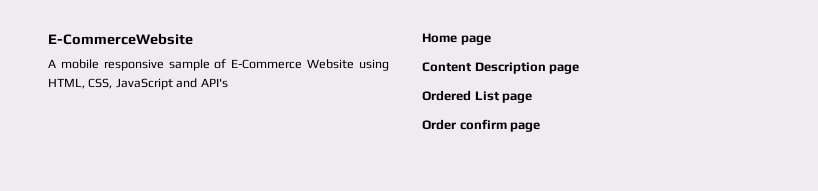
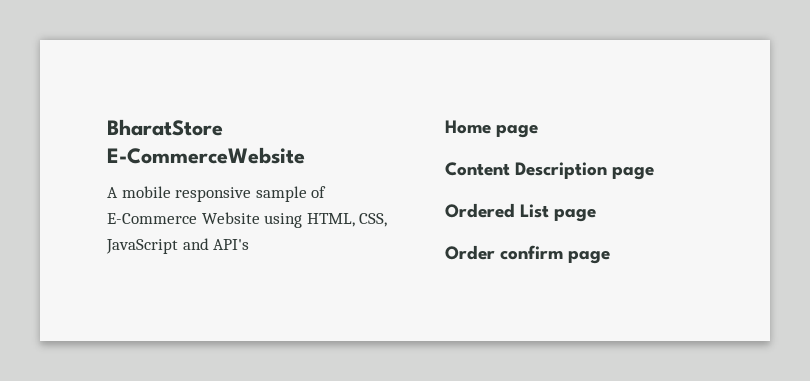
- E-CommerceWebsite
+ BharatStore E-CommerceWebsite

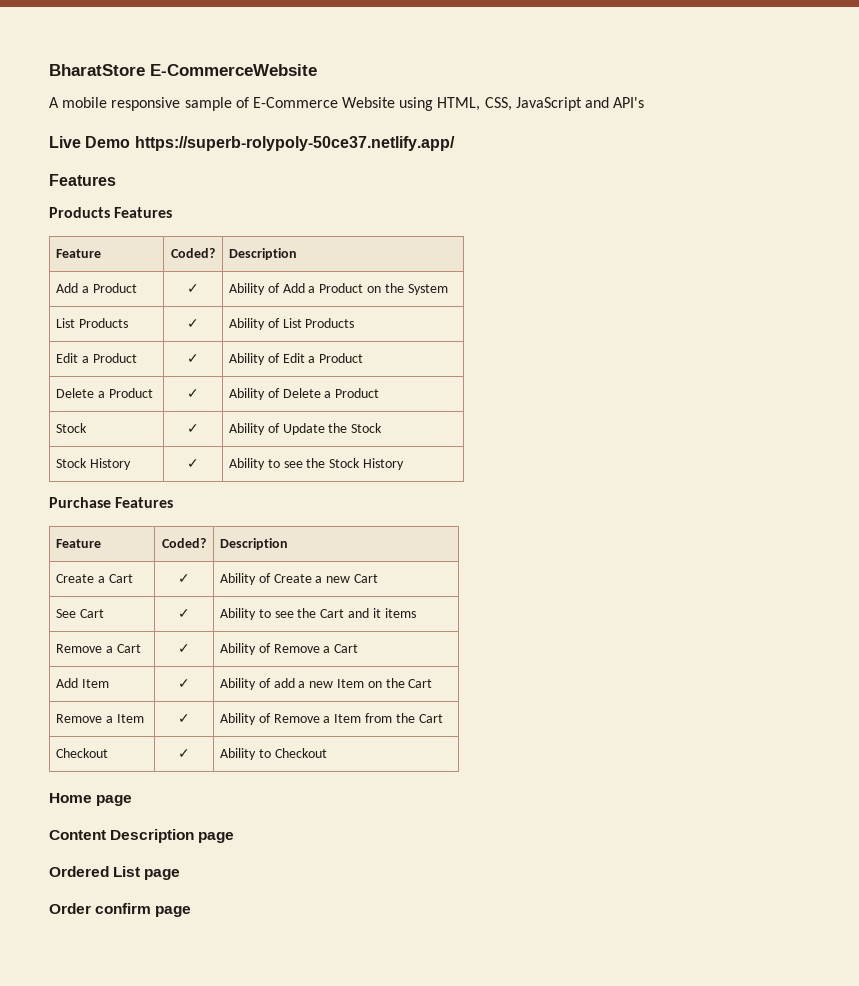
+ Live Demo https://superb-rolypoly-50ce37.netlify.app/
+ Features
+ Products Features
+ Feature | Coded? | Description
+ Add a Product | ✓ | Ability of Add a Product on the System
+ List Products | ✓ | Ability of List Products
+ Edit a Product | ✓ | Ability of Edit a Product
+ Delete a Product | ✓ | Ability of Delete a Product
+ Stock | ✓ | Ability of Update the Stock
+ Stock History | ✓ | Ability to see the Stock History
+ Purchase Features
+ Feature | Coded? | Description
+ Create a Cart | ✓ | Ability of Create a new Cart
+ See Cart | ✓ | Ability to see the Cart and it items
+ Remove a Cart | ✓ | Ability of Remove a Cart
+ Add Item | ✓ | Ability of add a new Item on the Cart
+ Remove a Item | ✓ | Ability of Remove a Item from the Cart
+ Checkout | ✓ | Ability to Checkout

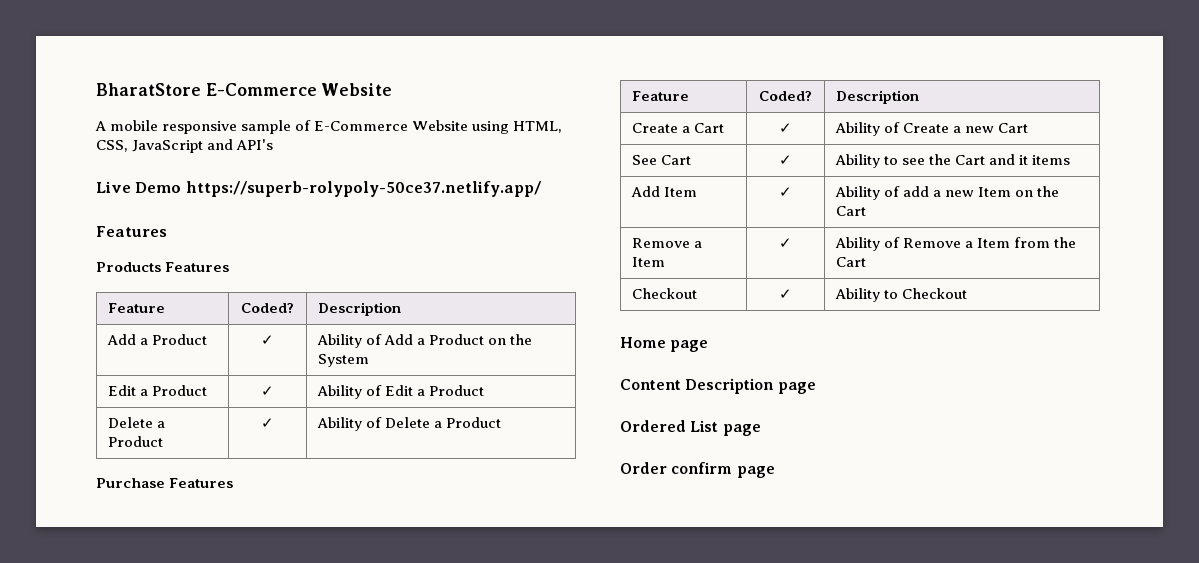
- BharatStore E-CommerceWebsite
+ BharatStore E-Commerce Website
- List Products | ✓ | Ability of List Products
- Stock | ✓ | Ability of Update the Stock
- Stock History | ✓ | Ability to see the Stock History
- Remove a Cart | ✓ | Ability of Remove a Cart

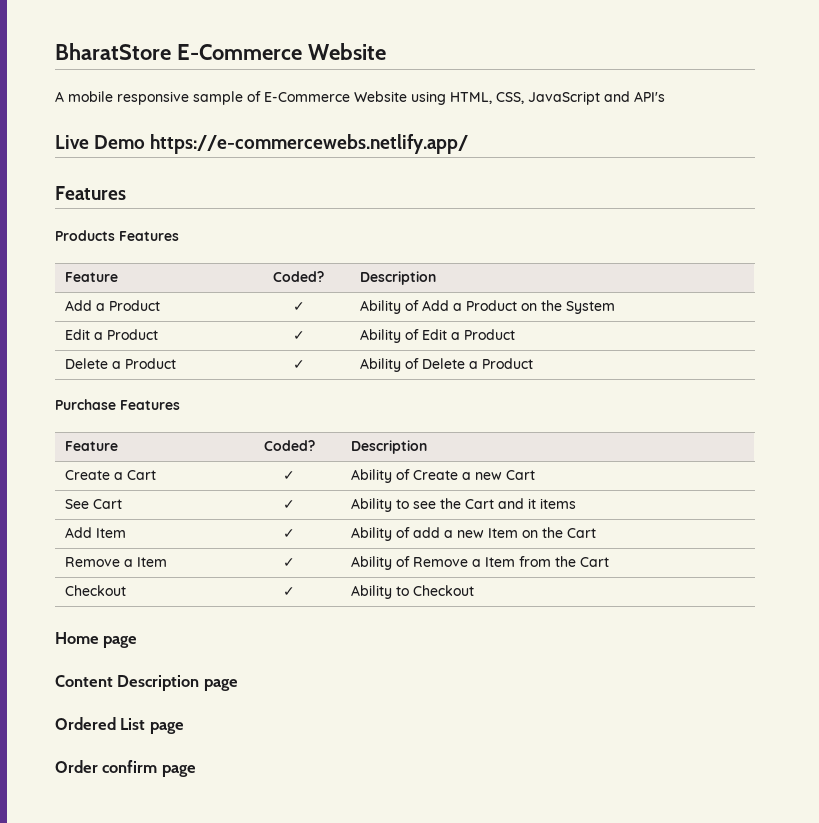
- Live Demo https://superb-rolypoly-50ce37.netlify.app/
+ Live Demo https://e-commercewebs.netlify.app/

